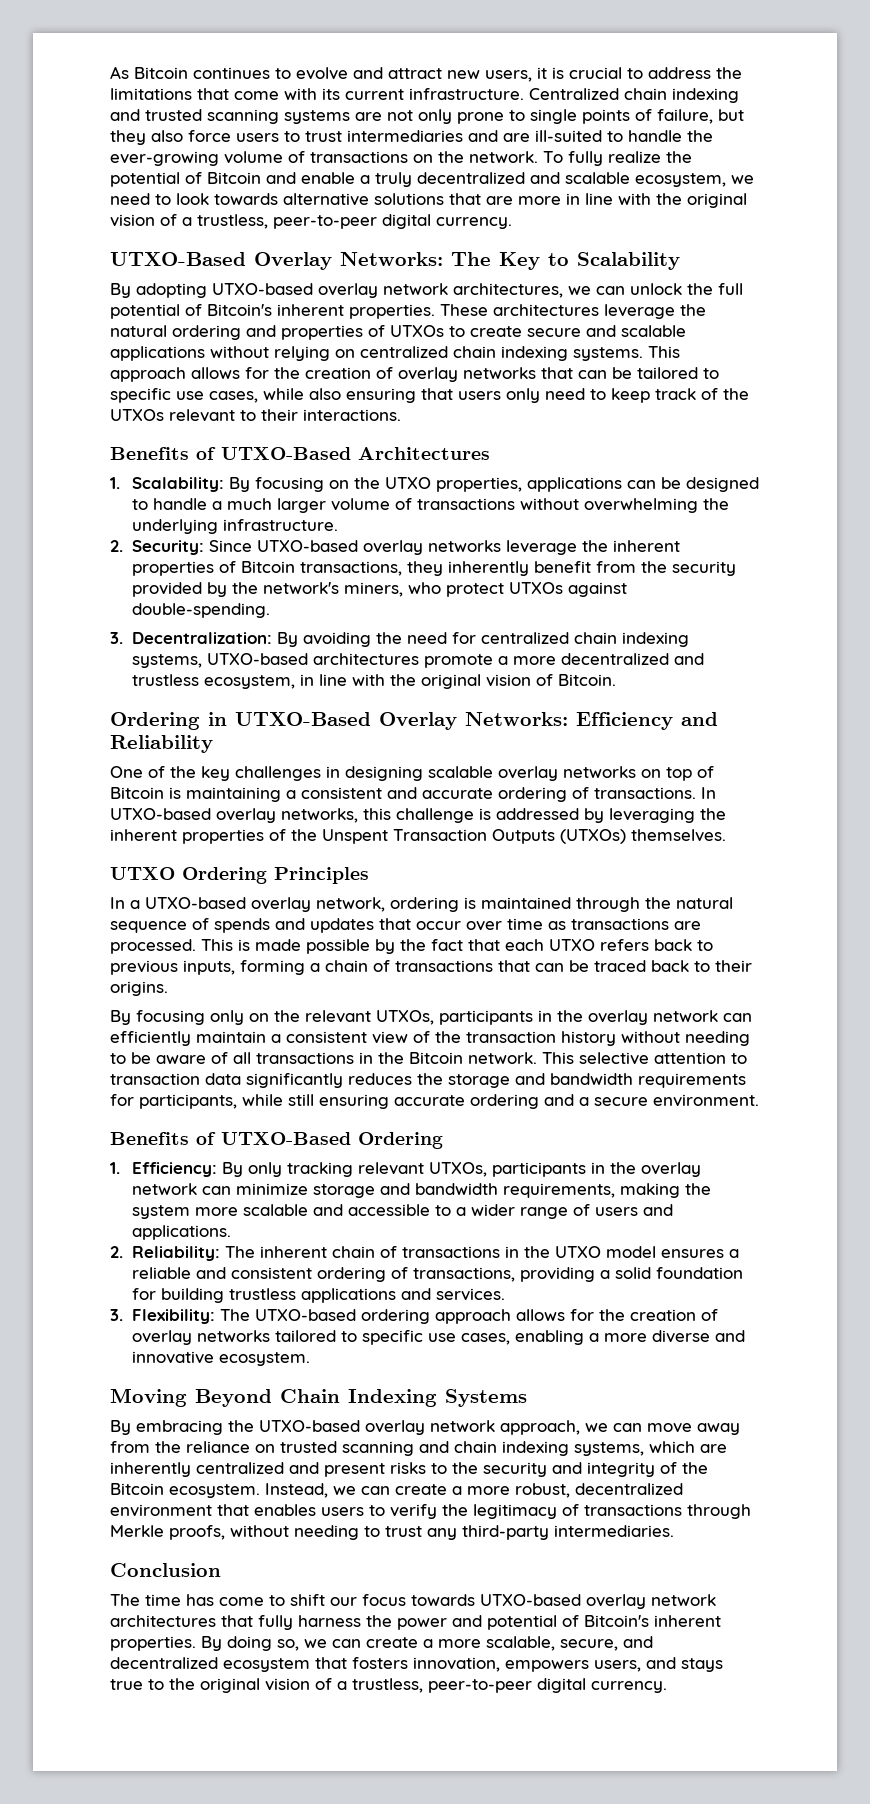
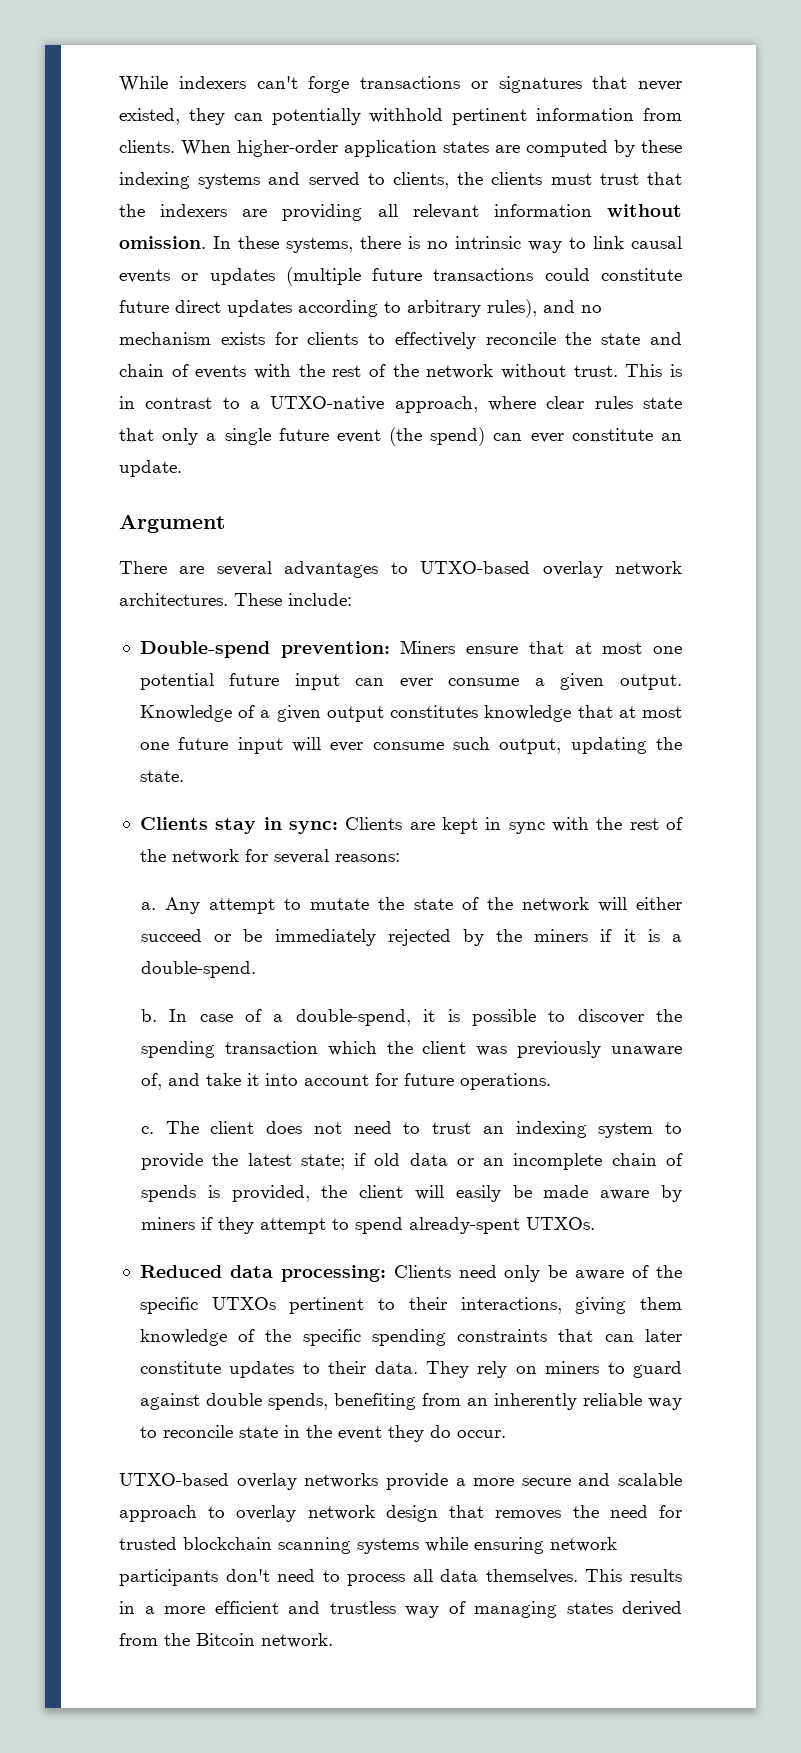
- As Bitcoin continues to evolve and attract new users, it is crucial to address the limitations that come with its current infrastructure. Centralized chain indexing and trusted scanning systems are not only prone to single points of failure, but they also force users to trust intermediaries and are ill-suited to handle the ever-growing volume of transactions on the network. To fully realize the potential of Bitcoin and enable a truly decentralized and scalable ecosystem, we need to look towards alternative solutions that are more in line with the original vision of a trustless, peer-to-peer digital currency.
- UTXO-Based Overlay Networks: The Key to Scalability
- By adopting UTXO-based overlay network architectures, we can unlock the full potential of Bitcoin's inherent properties. These architectures leverage the natural ordering and properties of UTXOs to create secure and scalable applications without relying on centralized chain indexing systems. This approach allows for the creation of overlay networks that can be tailored to specific use cases, while also ensuring that users only need to keep track of the UTXOs relevant to their interactions.
- Benefits of UTXO-Based Architectures
- 1. Scalability: By focusing on the UTXO properties, applications can be designed to handle a much larger volume of transactions without overwhelming the underlying infrastructure.
- 2. Security: Since UTXO-based overlay networks leverage the inherent properties of Bitcoin transactions, they inherently benefit from the security provided by the network's miners, who protect UTXOs against double-spending.
- 3. Decentralization: By avoiding the need for centralized chain indexing systems, UTXO-based architectures promote a more decentralized and trustless ecosystem, in line with the original vision of Bitcoin.
- Ordering in UTXO-Based Overlay Networks: Efficiency and Reliability
- One of the key challenges in designing scalable overlay networks on top of Bitcoin is maintaining a consistent and accurate ordering of transactions. In UTXO-based overlay networks, this challenge is addressed by leveraging the inherent properties of the Unspent Transaction Outputs (UTXOs) themselves.
- UTXO Ordering Principles
- In a UTXO-based overlay network, ordering is maintained through the natural sequence of spends and updates that occur over time as transactions are processed. This is made possible by the fact that each UTXO refers back to previous inputs, forming a chain of transactions that can be traced back to their origins.
- By focusing only on the relevant UTXOs, participants in the overlay network can efficiently maintain a consistent view of the transaction history without needing to be aware of all transactions in the Bitcoin network. This selective attention to transaction data significantly reduces the storage and bandwidth requirements for participants, while still ensuring accurate ordering and a secure environment.
- Benefits of UTXO-Based Ordering
- 1. Efficiency: By only tracking relevant UTXOs, participants in the overlay network can minimize storage and bandwidth requirements, making the system more scalable and accessible to a wider range of users and applications.
- 2. Reliability: The inherent chain of transactions in the UTXO model ensures a reliable and consistent ordering of transactions, providing a solid foundation for building trustless applications and services.
- 3. Flexibility: The UTXO-based ordering approach allows for the creation of overlay networks tailored to specific use cases, enabling a more diverse and innovative ecosystem.
- Moving Beyond Chain Indexing Systems
- By embracing the UTXO-based overlay network approach, we can move away from the reliance on trusted scanning and chain indexing systems, which are inherently centralized and present risks to the security and integrity of the Bitcoin ecosystem. Instead, we can create a more robust, decentralized environment that enables users to verify the legitimacy of transactions through Merkle proofs, without needing to trust any third-party intermediaries.
- Conclusion
- The time has come to shift our focus towards UTXO-based overlay network architectures that fully harness the power and potential of Bitcoin's inherent properties. By doing so, we can create a more scalable, secure, and decentralized ecosystem that fosters innovation, empowers users, and stays true to the original vision of a trustless, peer-to-peer digital currency.
+ While indexers can't forge transactions or signatures that never existed, they can potentially withhold pertinent information from clients. When higher-order application states are computed by these indexing systems and served to clients, the clients must trust that the indexers are providing all relevant information without omission. In these systems, there is no intrinsic way to link causal events or updates (multiple future transactions could constitute future direct updates according to arbitrary rules), and no mechanism exists for clients to effectively reconcile the state and chain of events with the rest of the network without trust. This is in contrast to a UTXO-native approach, where clear rules state that only a single future event (the spend) can ever constitute an update.
+ Argument
+ There are several advantages to UTXO-based overlay network architectures. These include:
+ Double-spend prevention: Miners ensure that at most one potential future input can ever consume a given output. Knowledge of a given output constitutes knowledge that at most one future input will ever consume such output, updating the state.
+ Clients stay in sync: Clients are kept in sync with the rest of the network for several reasons:
+ a. Any attempt to mutate the state of the network will either succeed or be immediately rejected by the miners if it is a double-spend.
+ b. In case of a double-spend, it is possible to discover the spending transaction which the client was previously unaware of, and take it into account for future operations.
+ c. The client does not need to trust an indexing system to provide the latest state; if old data or an incomplete chain of spends is provided, the client will easily be made aware by miners if they attempt to spend already-spent UTXOs.
+ Reduced data processing: Clients need only be aware of the specific UTXOs pertinent to their interactions, giving them knowledge of the specific spending constraints that can later constitute updates to their data. They rely on miners to guard against double spends, benefiting from an inherently reliable way to reconcile state in the event they do occur.
+ UTXO-based overlay networks provide a more secure and scalable approach to overlay network design that removes the need for trusted blockchain scanning systems while ensuring network participants don't need to process all data themselves. This results in a more efficient and trustless way of managing states derived from the Bitcoin network.

